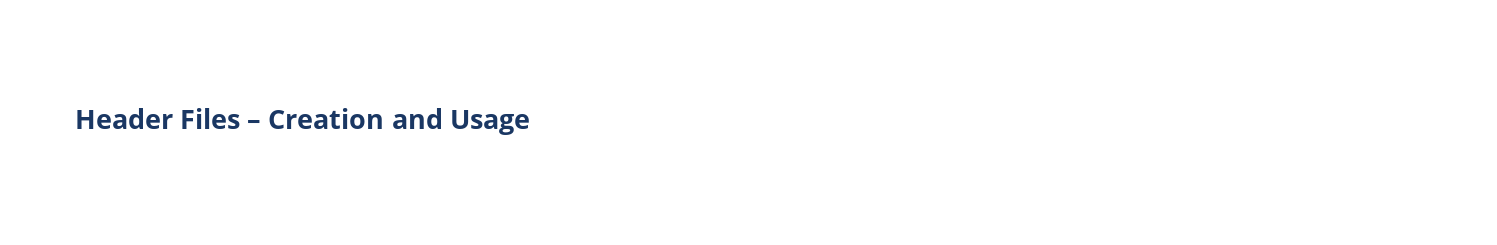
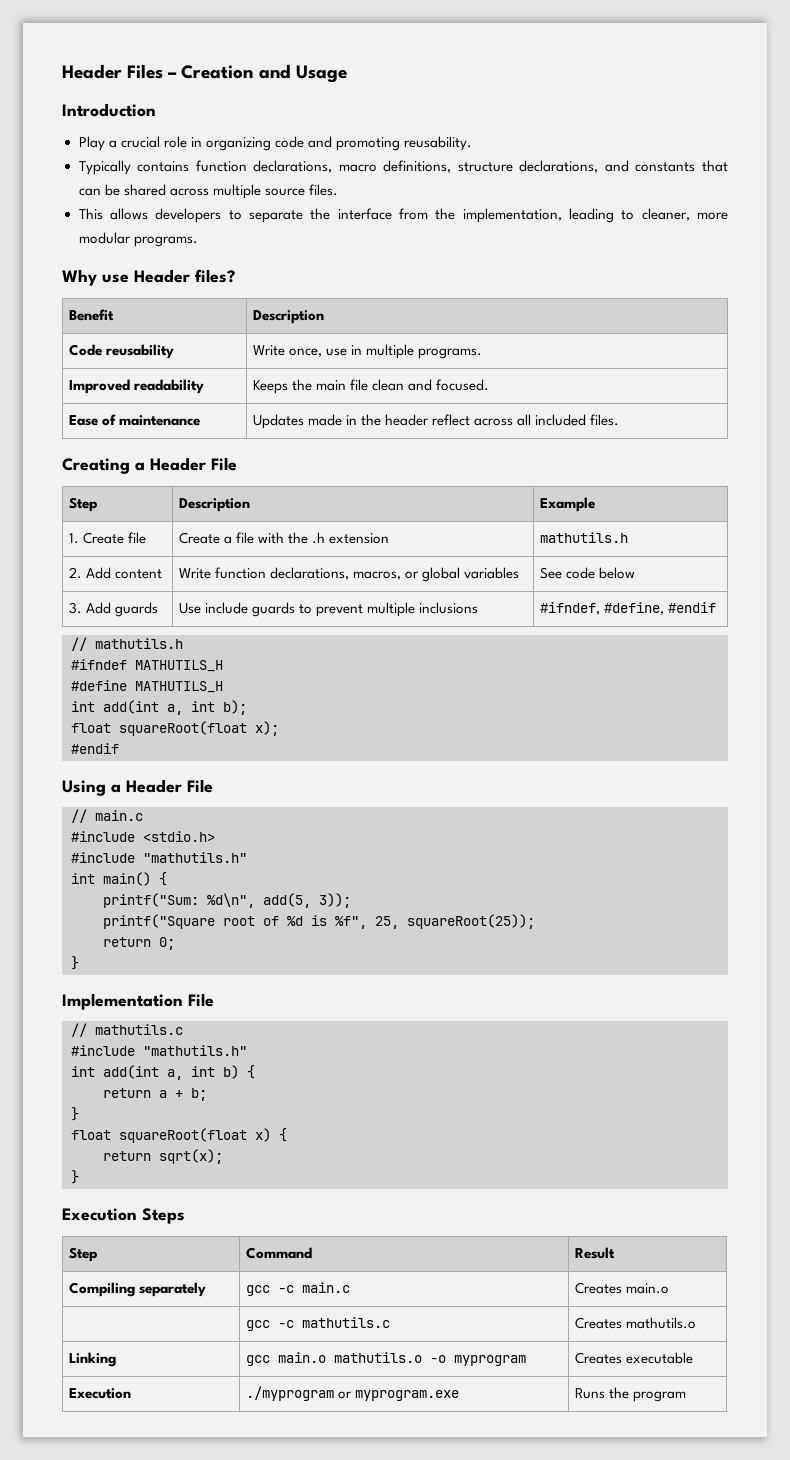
+ Introduction
+ Play a crucial role in organizing code and promoting reusability.
+ Typically contains function declarations, macro definitions, structure declarations, and constants that can be shared across multiple source files.
+ This allows developers to separate the interface from the implementation, leading to cleaner, more modular programs.
+ Why use Header files?
+ Benefit | Description
+ Code reusability | Write once, use in multiple programs.
+ Improved readability | Keeps the main file clean and focused.
+ Ease of maintenance | Updates made in the header reflect across all included files.
+ Creating a Header File
+ Step | Description | Example
+ 1. Create file | Create a file with the .h extension | mathutils.h
+ 2. Add content | Write function declarations, macros, or global variables | See code below
+ 3. Add guards | Use include guards to prevent multiple inclusions | #ifndef, #define, #endif
+ // mathutils.h
+ #ifndef MATHUTILS_H
+ #define MATHUTILS_H
+ int add(int a, int b);
+ float squareRoot(float x);
+ #endif
+ Using a Header File
+ // main.c
+ #include <stdio.h>
+ #include "mathutils.h"
+ int main() {
+ printf("Sum: %d\n", add(5, 3));
+ printf("Square root of %d is %f", 25, squareRoot(25));
+ return 0;
+ }
+ Implementation File
+ // mathutils.c
+ #include "mathutils.h"
+ int add(int a, int b) {
+ return a + b;
+ }
+ float squareRoot(float x) {
+ return sqrt(x);
+ }
+ Execution Steps
+ Step | Command | Result
+ Compiling separately | gcc -c main.c | Creates main.o
+ | gcc -c mathutils.c | Creates mathutils.o
+ Linking | gcc main.o mathutils.o -o myprogram | Creates executable
+ Execution | ./myprogram or myprogram.exe | Runs the program

